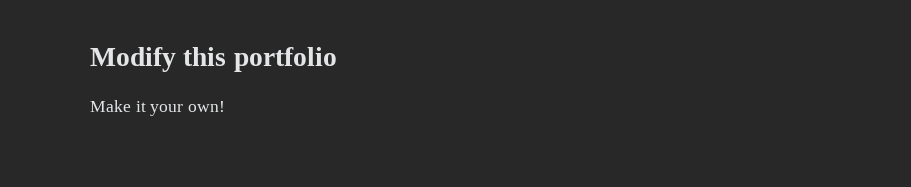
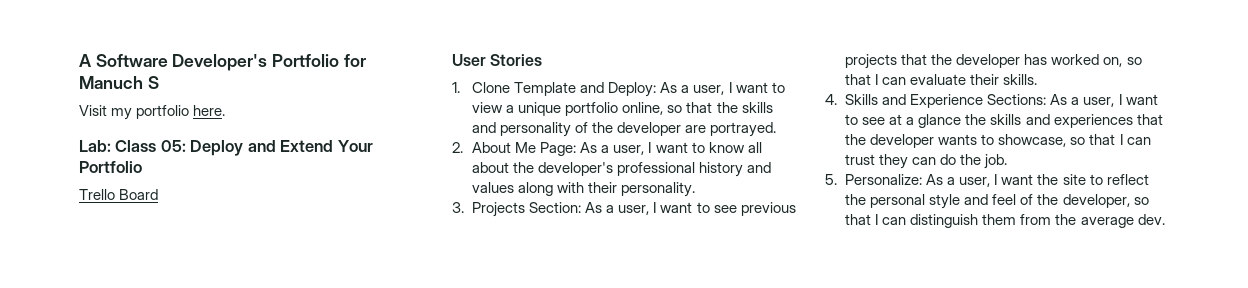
- Modify this portfolio
- Make it your own!
+ A Software Developer's Portfolio for Manuch S
+ Visit my portfolio here.
+ Lab: Class 05: Deploy and Extend Your Portfolio
+ Trello Board
+ User Stories
+ 1. Clone Template and Deploy: As a user, I want to view a unique portfolio online, so that the skills and personality of the developer are portrayed.
+ 2. About Me Page: As a user, I want to know all about the developer's professional history and values along with their personality.
+ 3. Projects Section: As a user, I want to see previous projects that the developer has worked on, so that I can evaluate their skills.
+ 4. Skills and Experience Sections: As a user, I want to see at a glance the skills and experiences that the developer wants to showcase, so that I can trust they can do the job.
+ 5. Personalize: As a user, I want the site to reflect the personal style and feel of the developer, so that I can distinguish them from the average dev.

